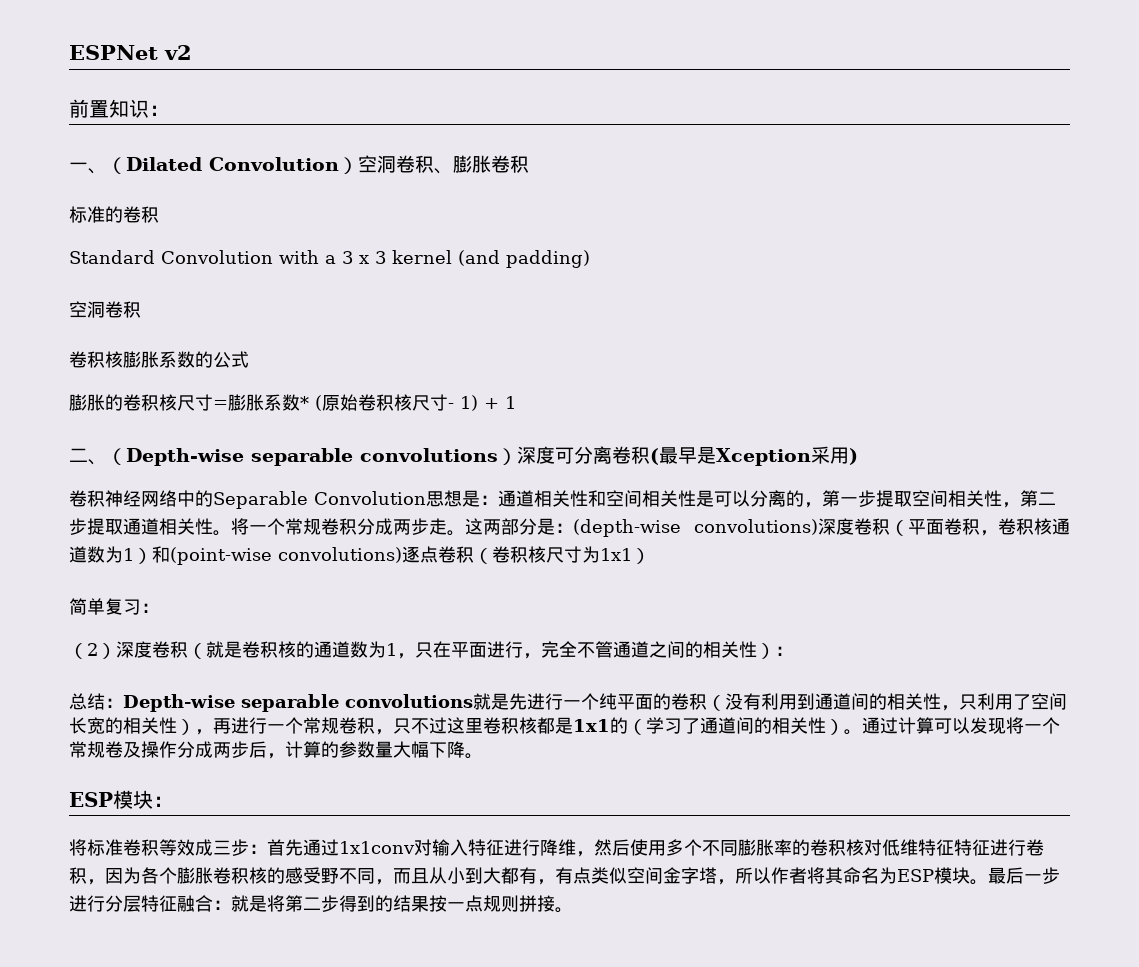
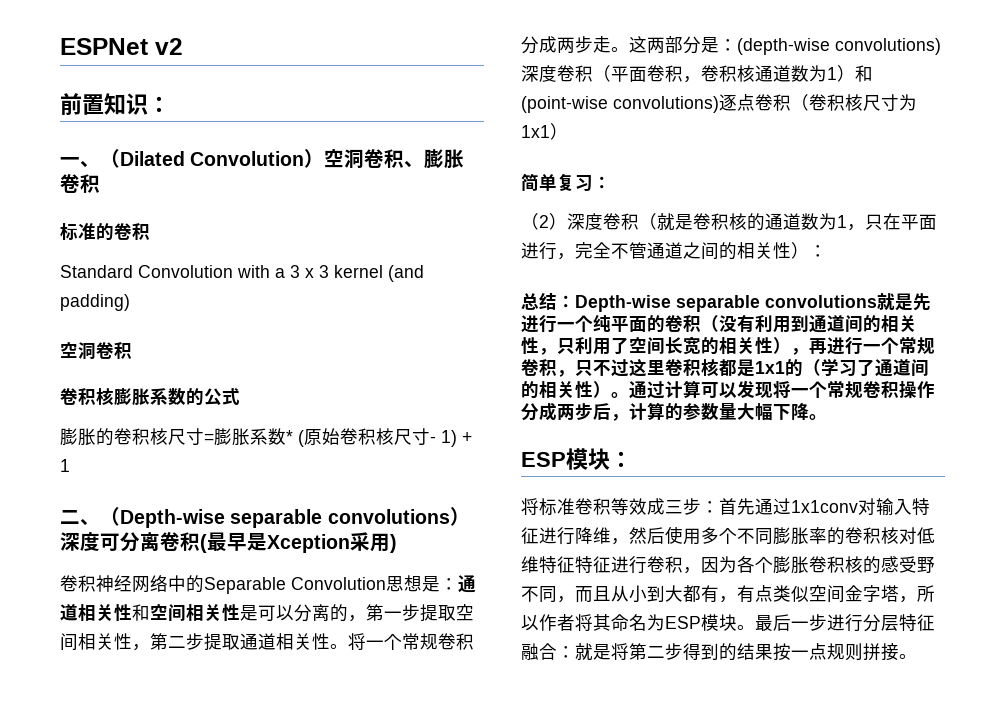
- 通过计算可以发现将一个常规卷及操作分成两步后，计算的参数量大幅下降。
+ 通过计算可以发现将一个常规卷积操作分成两步后，计算的参数量大幅下降。

